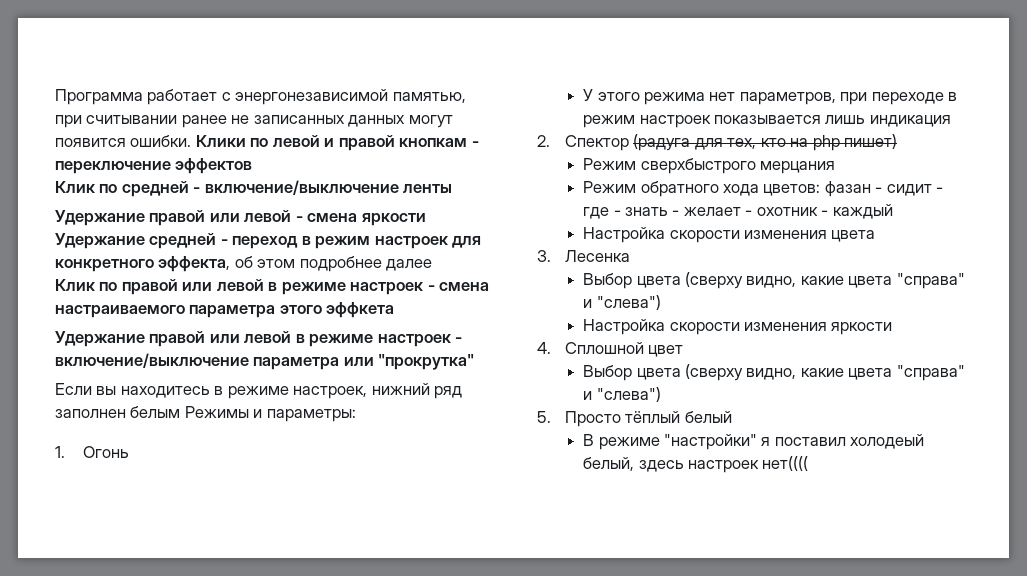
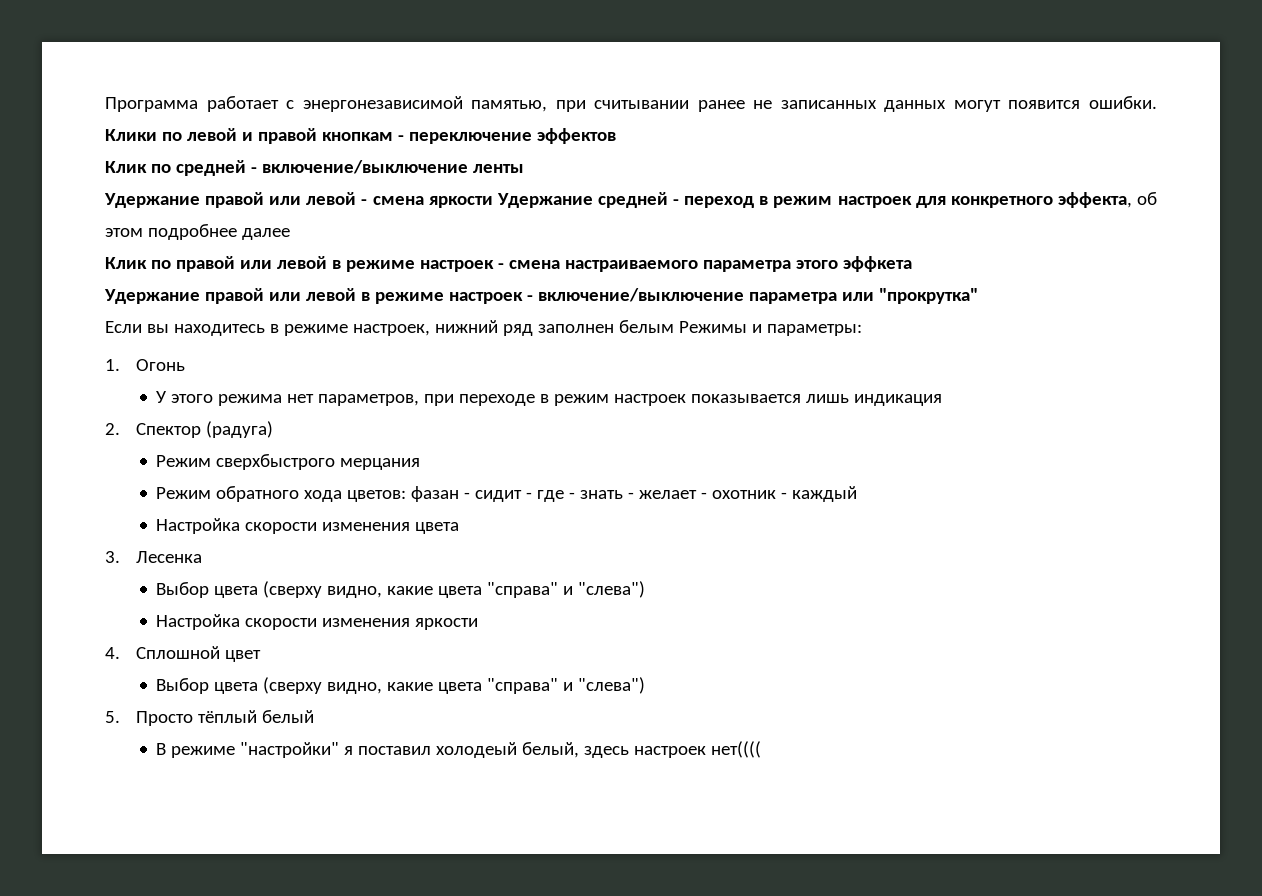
- 2. Спектор (радуга для тех, кто на php пишет)
+ 2. Спектор (радуга)

